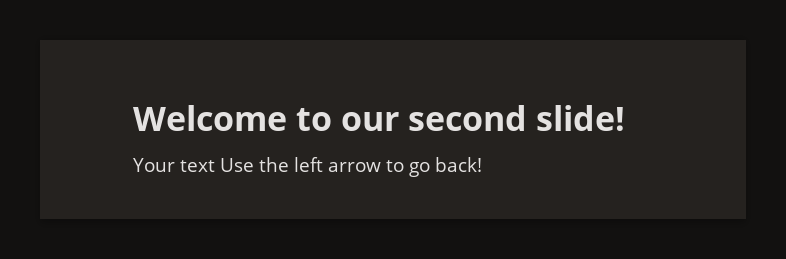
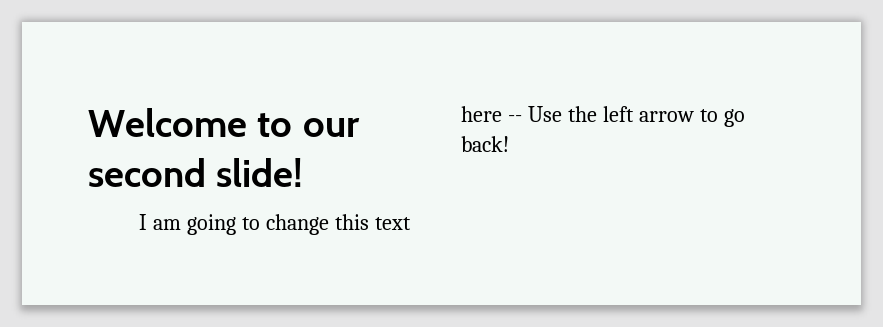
- Your text Use the left arrow to go back!
+ I am going to change this text here -- Use the left arrow to go back!

